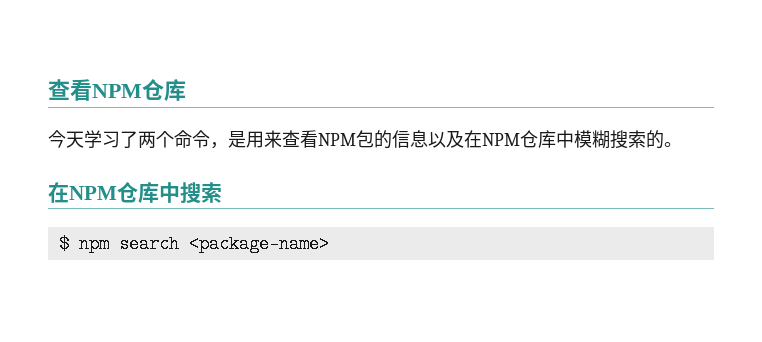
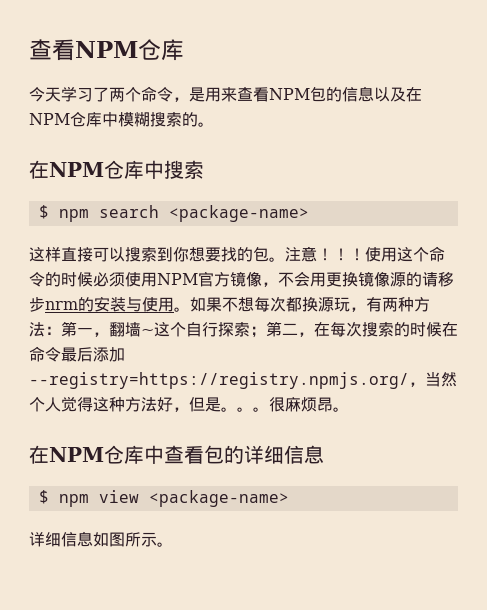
+ 这样直接可以搜索到你想要找的包。注意！！！使用这个命令的时候必须使用NPM官方镜像，不会用更换镜像源的请移步nrm的安装与使用。如果不想每次都换源玩，有两种方法：第一，翻墙~这个自行探索；第二，在每次搜索的时候在命令最后添加--registry=https://registry.npmjs.org/，当然个人觉得这种方法好，但是。。。很麻烦昂。
+ 在NPM仓库中查看包的详细信息
+ $ npm view <package-name>
+ 详细信息如图所示。

